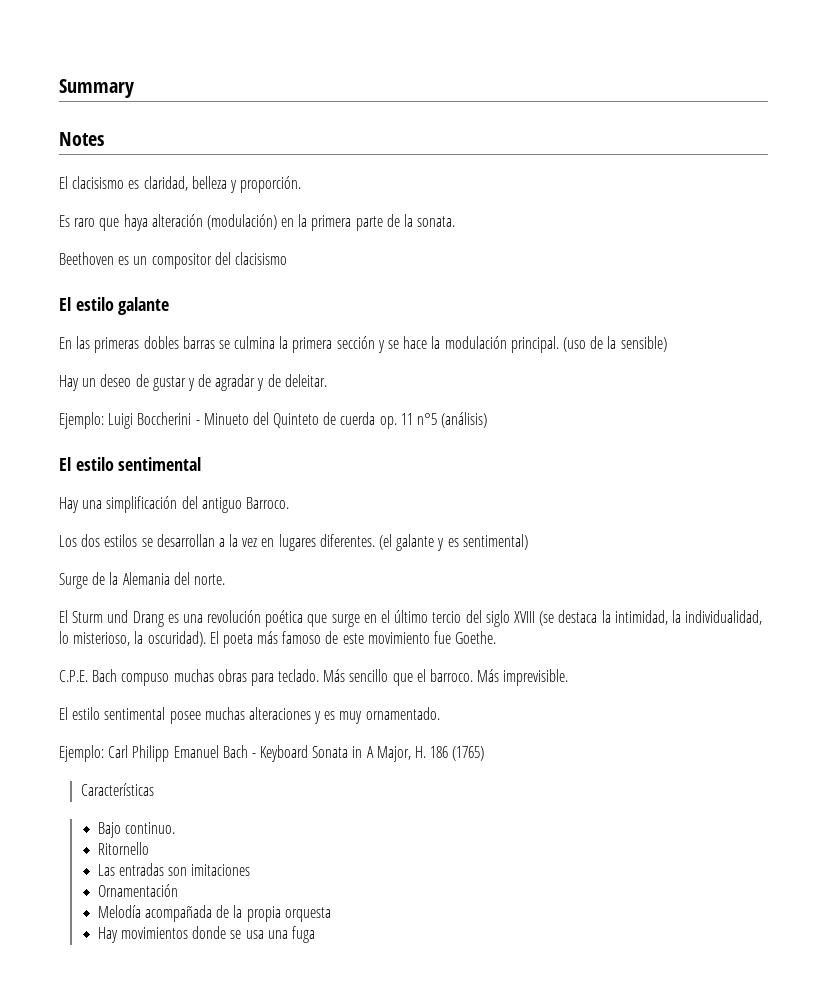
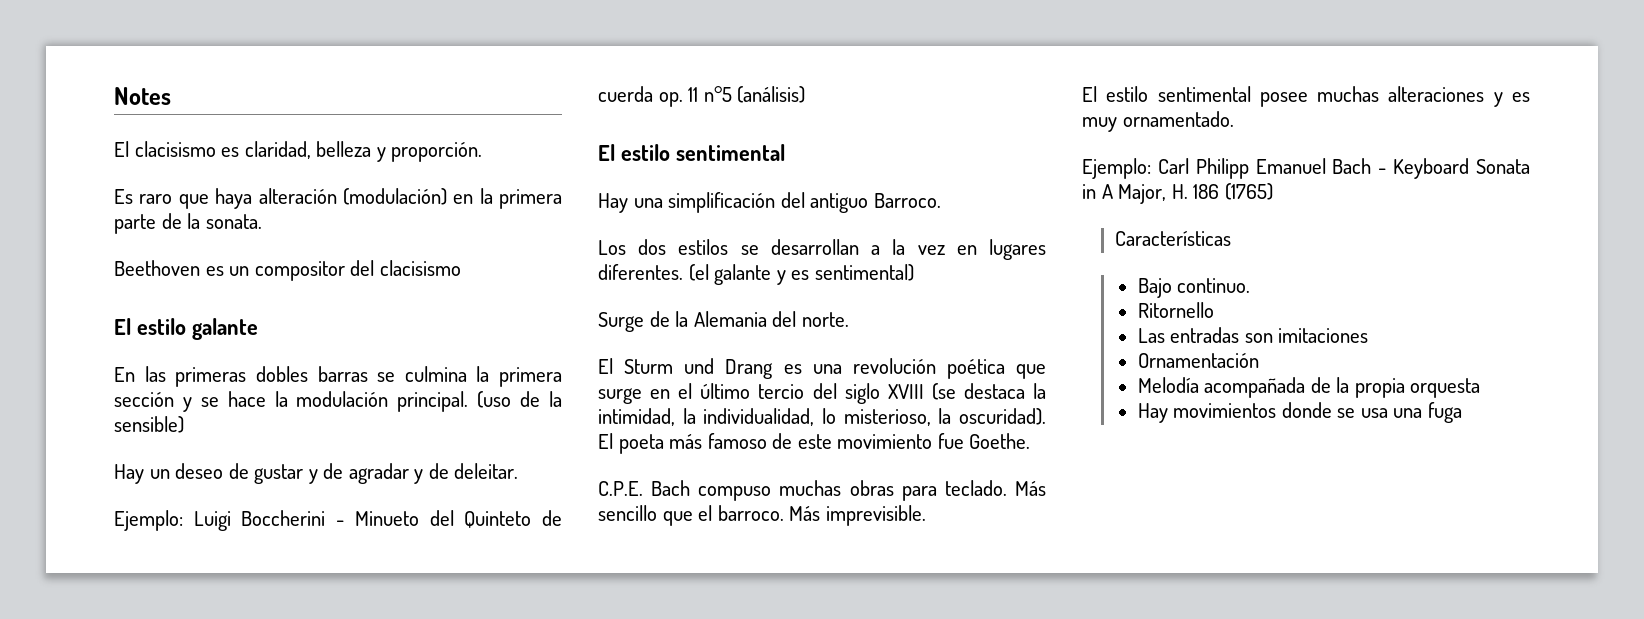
- Summary

